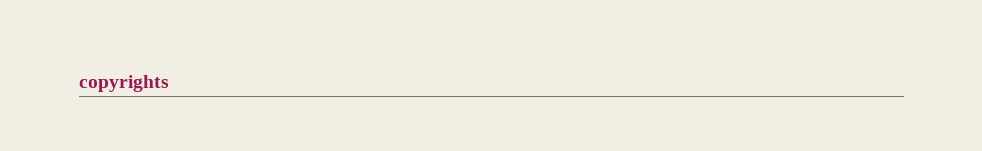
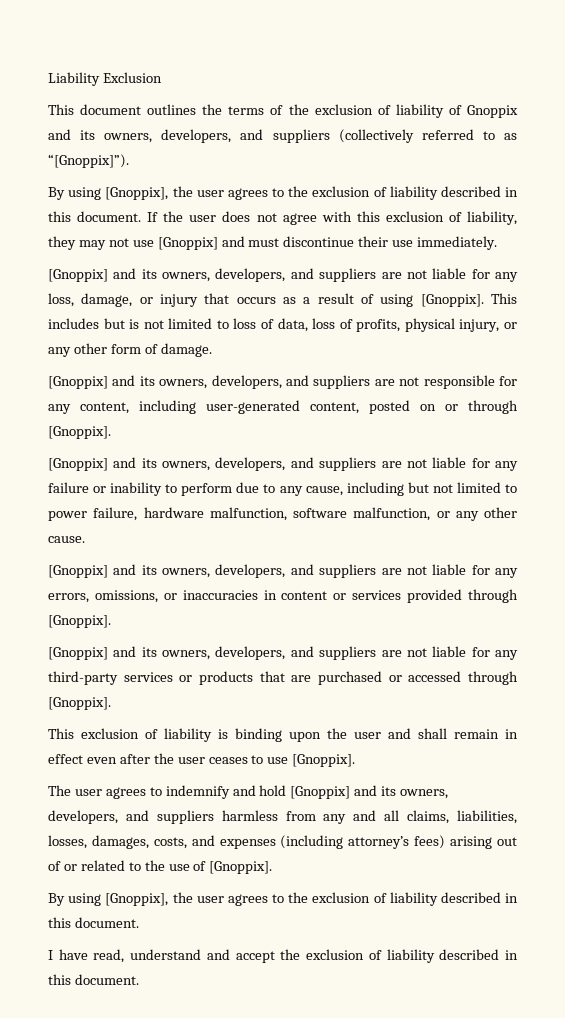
- copyrights
+ Liability Exclusion
+ This document outlines the terms of the exclusion of liability of Gnoppix and its owners, developers, and suppliers (collectively referred to as “[Gnoppix]”).
+ By using [Gnoppix], the user agrees to the exclusion of liability described in this document. If the user does not agree with this exclusion of liability, they may not use [Gnoppix] and must discontinue their use immediately.
+ [Gnoppix] and its owners, developers, and suppliers are not liable for any loss, damage, or injury that occurs as a result of using [Gnoppix]. This includes but is not limited to loss of data, loss of profits, physical injury, or any other form of damage.
+ [Gnoppix] and its owners, developers, and suppliers are not responsible for any content, including user-generated content, posted on or through [Gnoppix].
+ [Gnoppix] and its owners, developers, and suppliers are not liable for any failure or inability to perform due to any cause, including but not limited to power failure, hardware malfunction, software malfunction, or any other cause.
+ [Gnoppix] and its owners, developers, and suppliers are not liable for any errors, omissions, or inaccuracies in content or services provided through [Gnoppix].
+ [Gnoppix] and its owners, developers, and suppliers are not liable for any third-party services or products that are purchased or accessed through [Gnoppix].
+ This exclusion of liability is binding upon the user and shall remain in effect even after the user ceases to use [Gnoppix].
+ The user agrees to indemnify and hold [Gnoppix] and its owners, developers, and suppliers harmless from any and all claims, liabilities, losses, damages, costs, and expenses (including attorney’s fees) arising out of or related to the use of [Gnoppix].
+ By using [Gnoppix], the user agrees to the exclusion of liability described in this document.
+ I have read, understand and accept the exclusion of liability described in this document.

